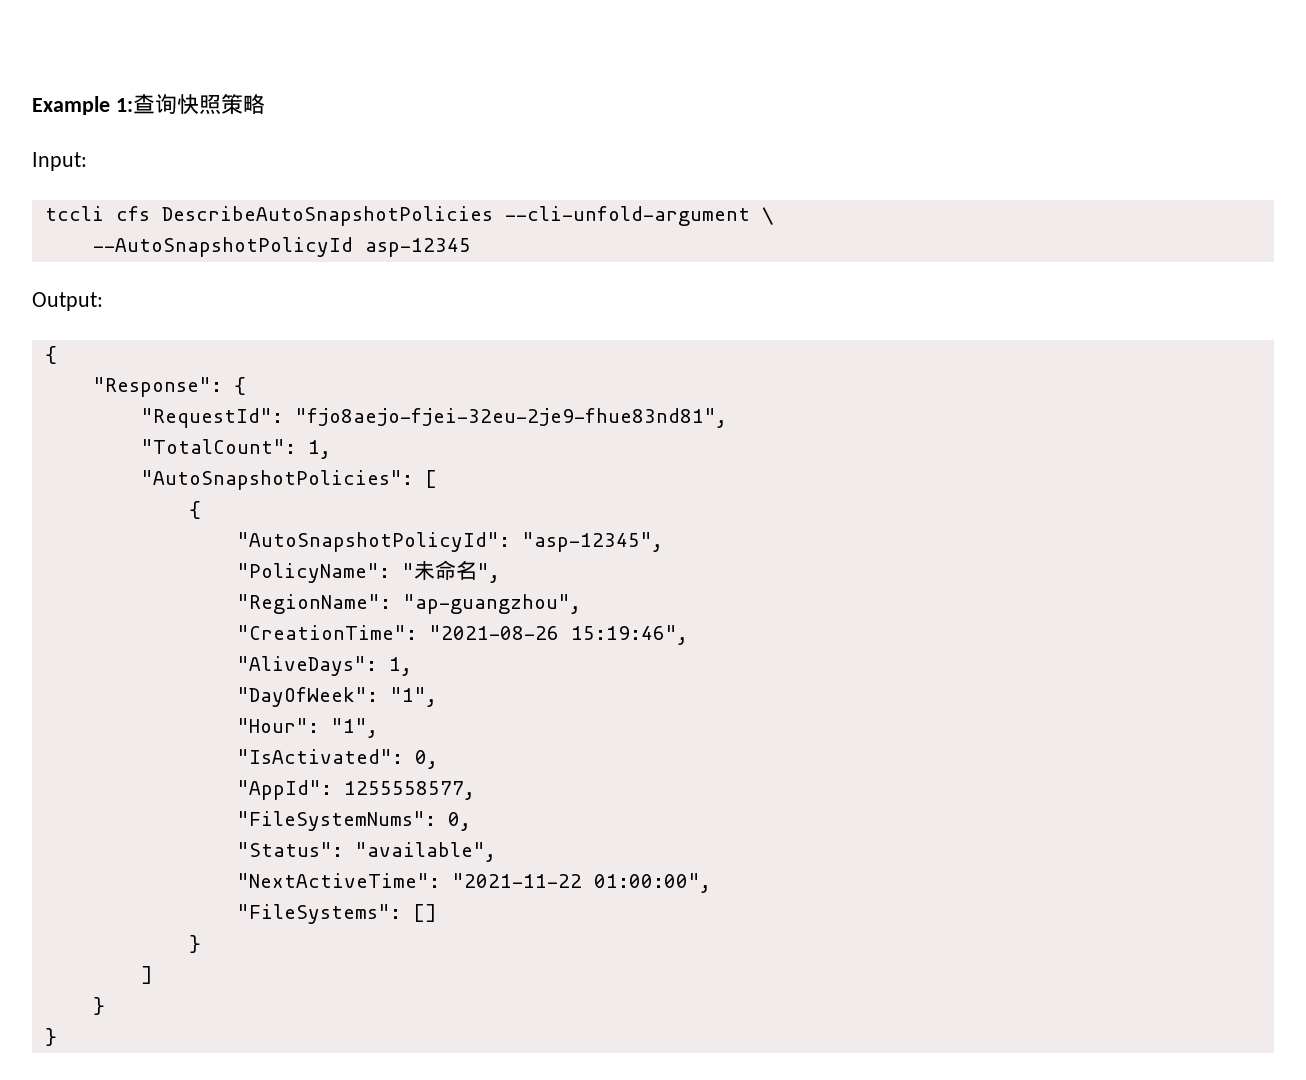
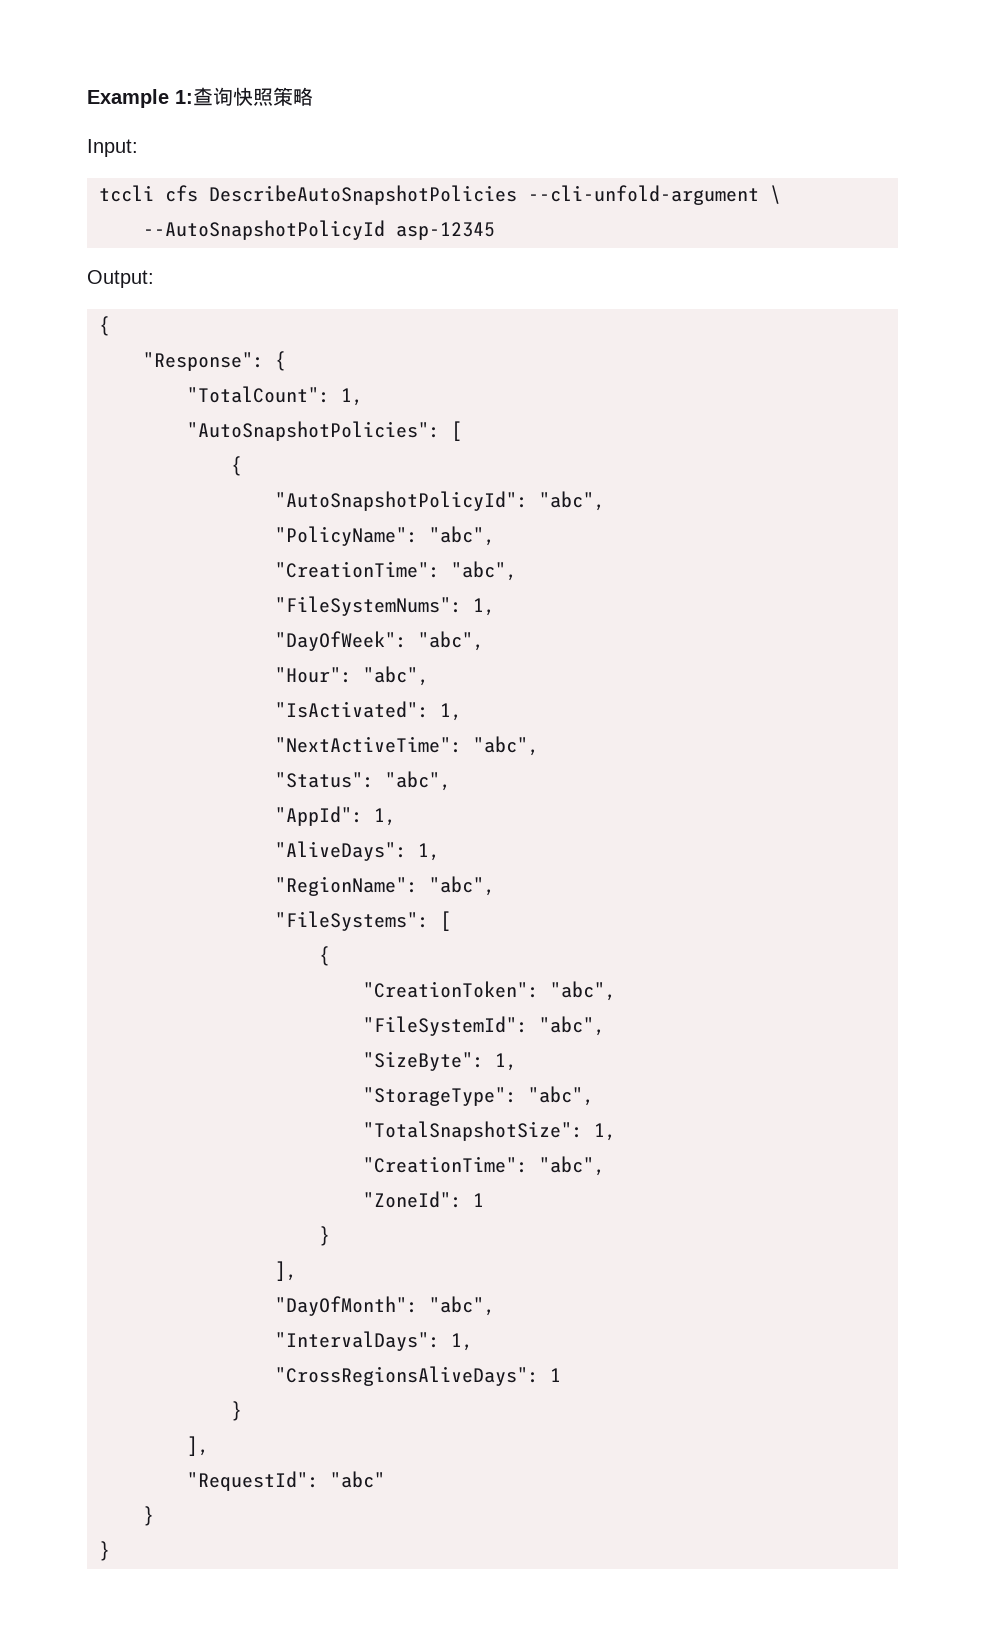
- "RequestId": "fjo8aejo-fjei-32eu-2je9-fhue83nd81",
- "AutoSnapshotPolicyId": "asp-12345",
+ "AutoSnapshotPolicyId": "abc",
- "PolicyName": "未命名",
- "RegionName": "ap-guangzhou",
- "CreationTime": "2021-08-26 15:19:46",
+ "PolicyName": "abc",
+ "CreationTime": "abc",
+ "FileSystemNums": 1,
+ "DayOfWeek": "abc",
+ "Hour": "abc",
+ "IsActivated": 1,
+ "NextActiveTime": "abc",
+ "Status": "abc",
+ "AppId": 1,
  "AliveDays": 1,
- "DayOfWeek": "1",
- "Hour": "1",
- "IsActivated": 0,
- "AppId": 1255558577,
- "FileSystemNums": 0,
- "Status": "available",
- "NextActiveTime": "2021-11-22 01:00:00",
- "FileSystems": []
+ "RegionName": "abc",
+ "FileSystems": [
+ {
+ "CreationToken": "abc",
+ "FileSystemId": "abc",
+ "SizeByte": 1,
+ "StorageType": "abc",
+ "TotalSnapshotSize": 1,
+ "CreationTime": "abc",
+ "ZoneId": 1
  }
- ]
+ ],
+ "DayOfMonth": "abc",
+ "IntervalDays": 1,
+ "CrossRegionsAliveDays": 1
+ }
+ ],
+ "RequestId": "abc"

